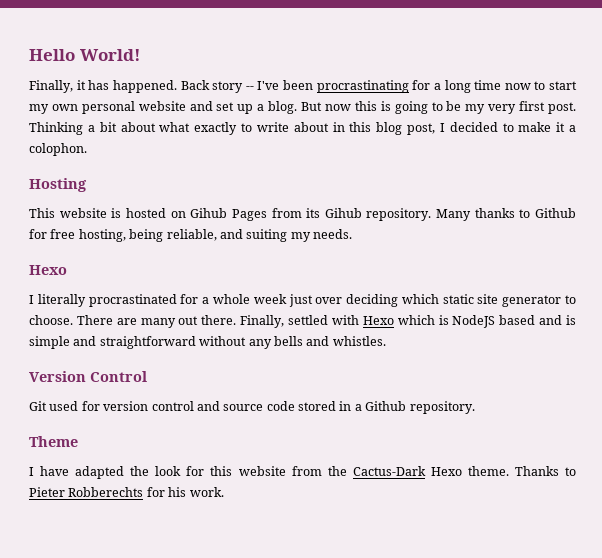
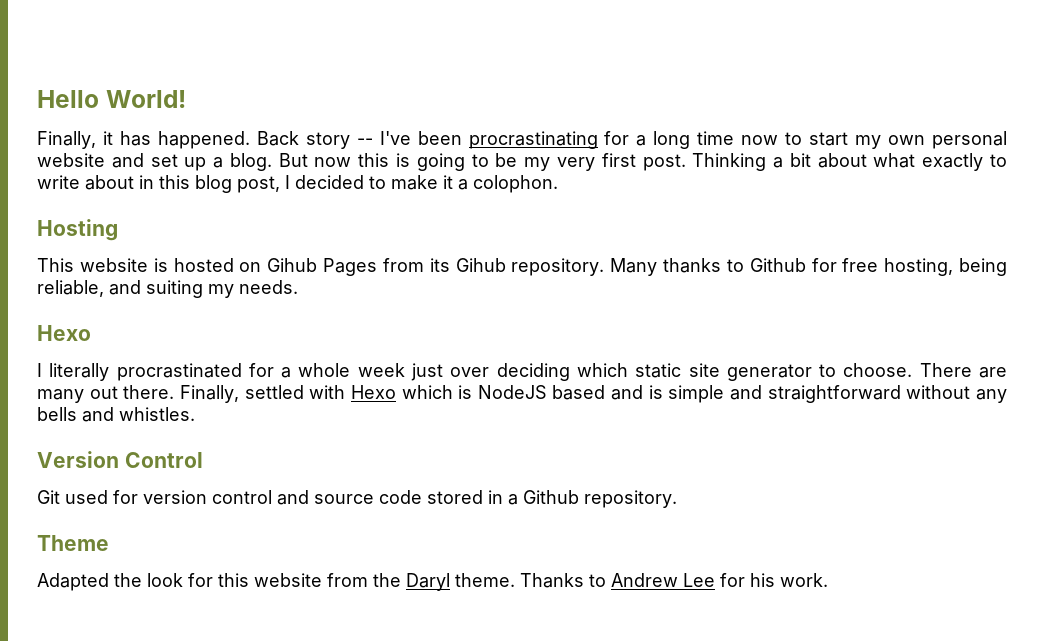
- I have adapted the look for this website from the Cactus-Dark Hexo theme.
+ Adapted the look for this website from the Daryl theme.
- Thanks to Pieter Robberechts for his work.
+ Thanks to Andrew Lee for his work.

